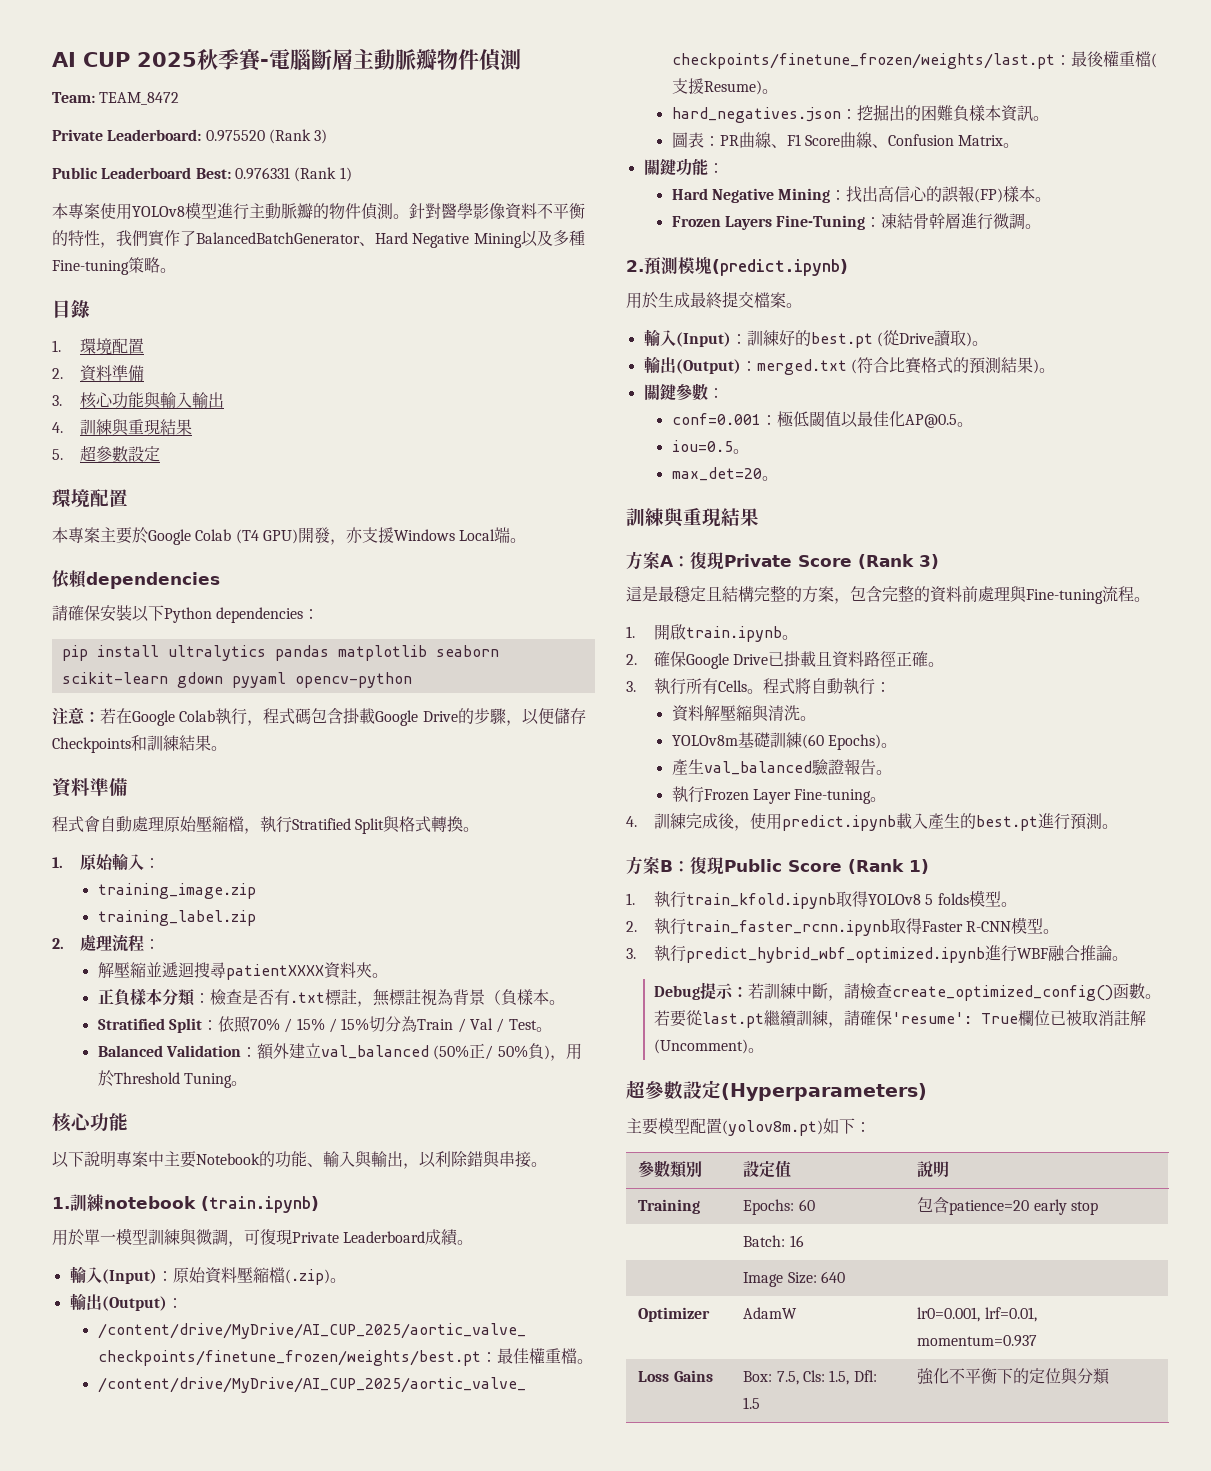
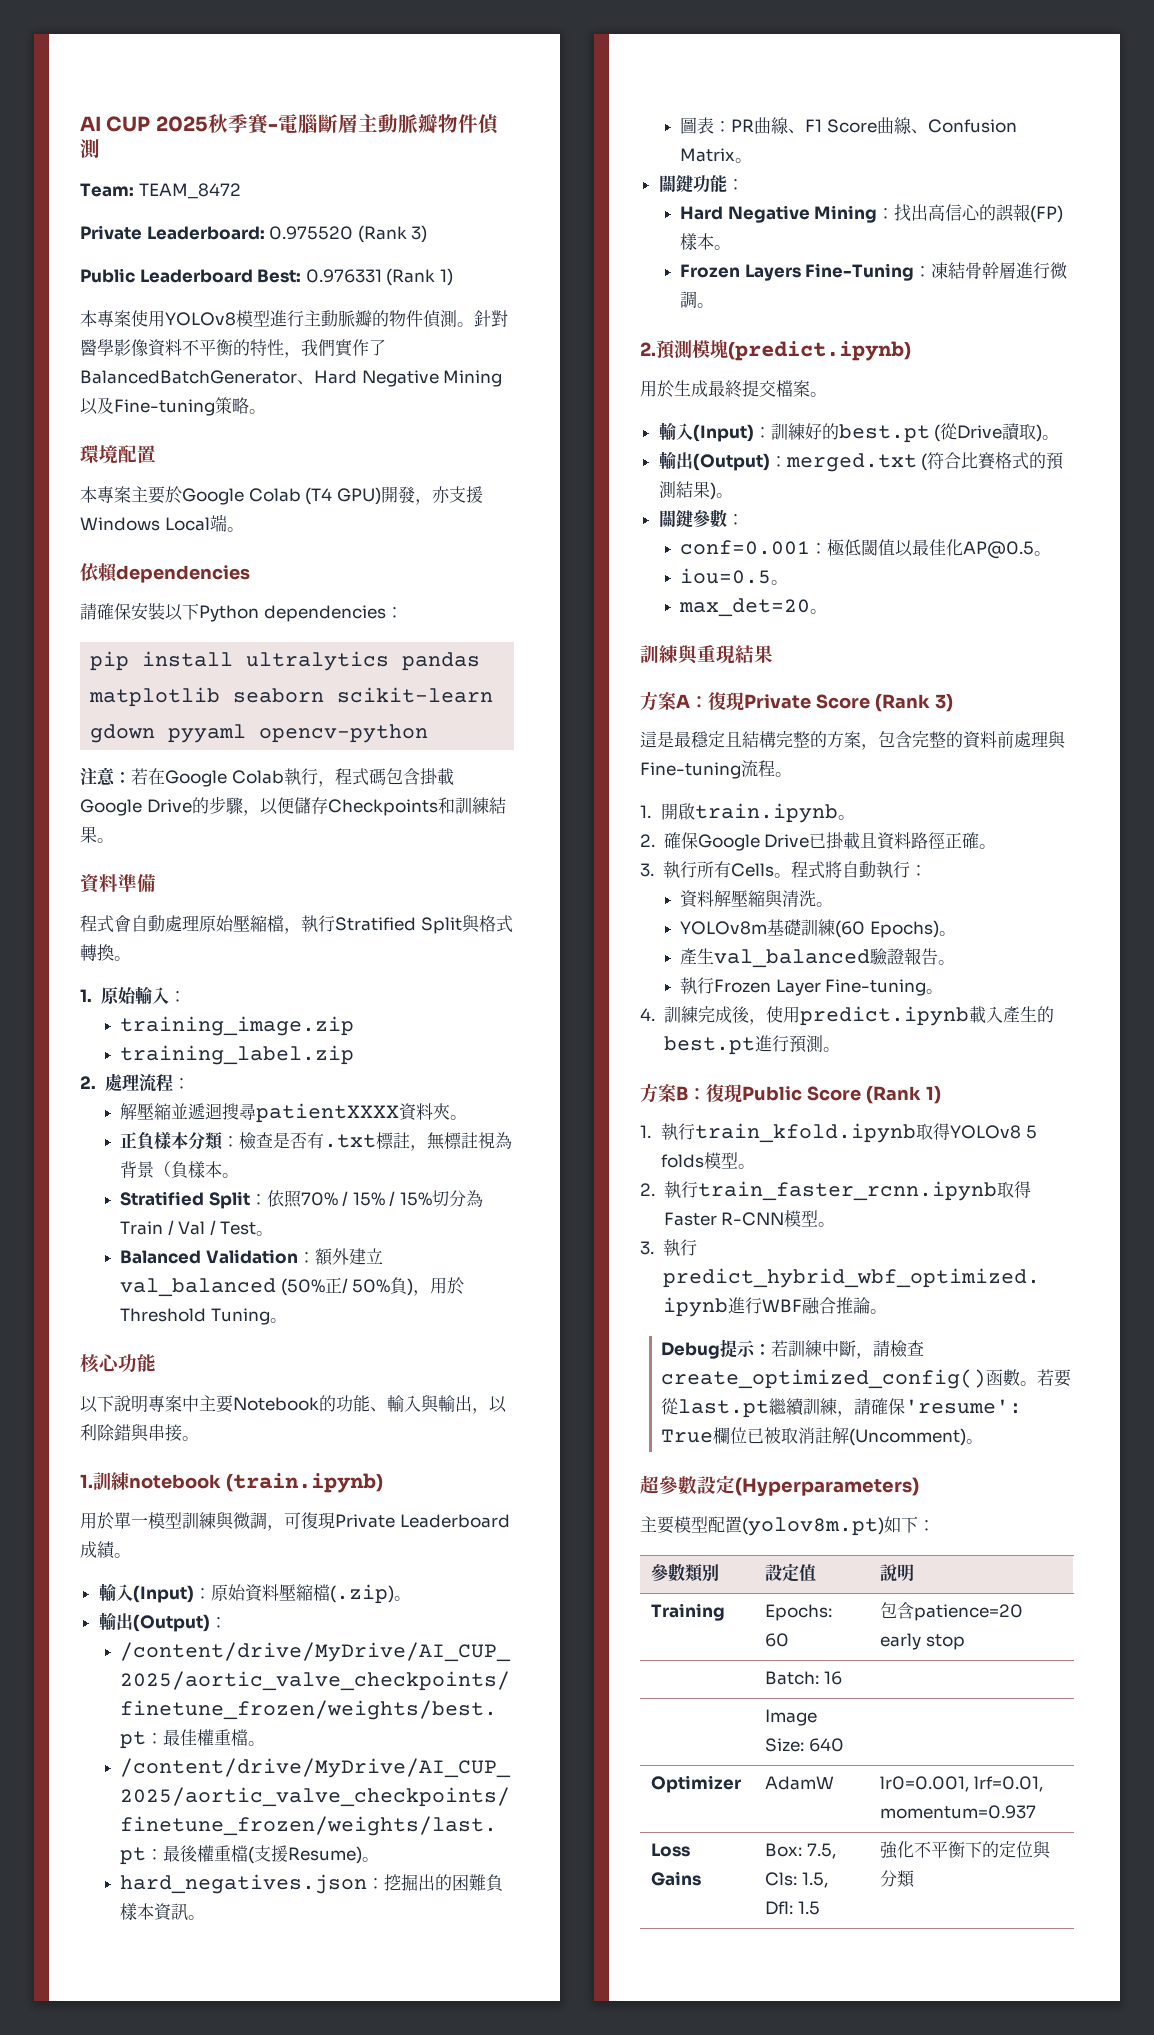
- 針對醫學影像資料不平衡的特性，我們實作了BalancedBatchGenerator、Hard Negative Mining以及多種Fine-tuning策略。
+ 針對醫學影像資料不平衡的特性，我們實作了BalancedBatchGenerator、Hard Negative Mining以及Fine-tuning策略。
- 目錄
- 1.環境配置
- 2.資料準備
- 3.核心功能與輸入輸出
- 4.訓練與重現結果
- 5.超參數設定

